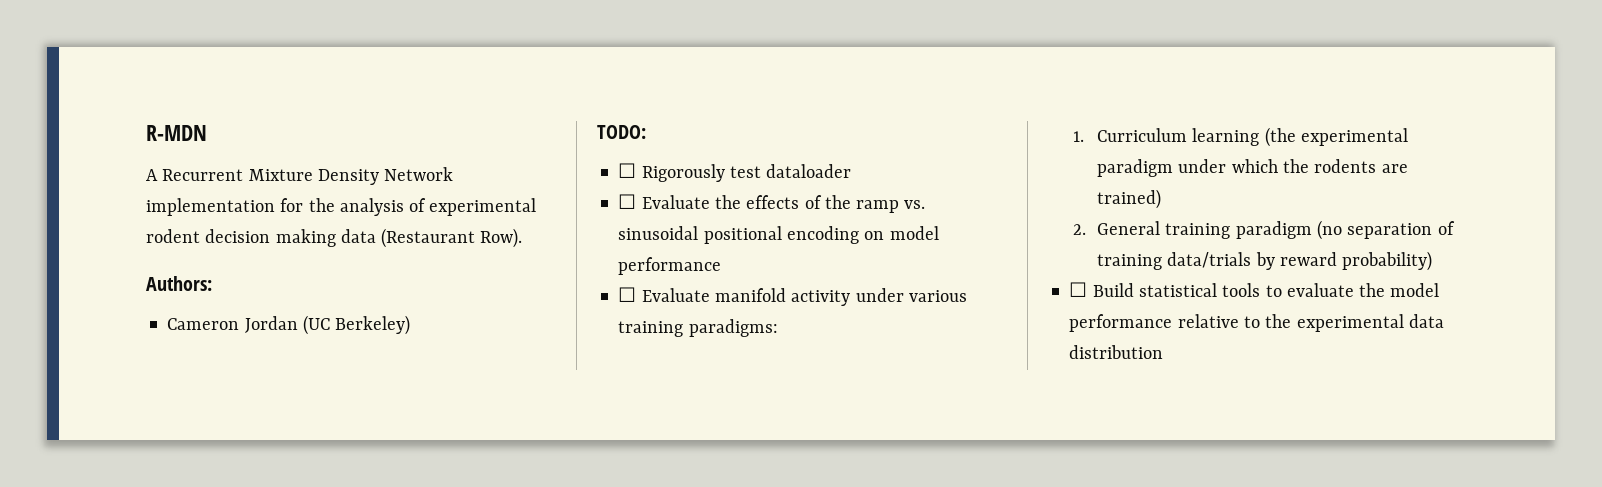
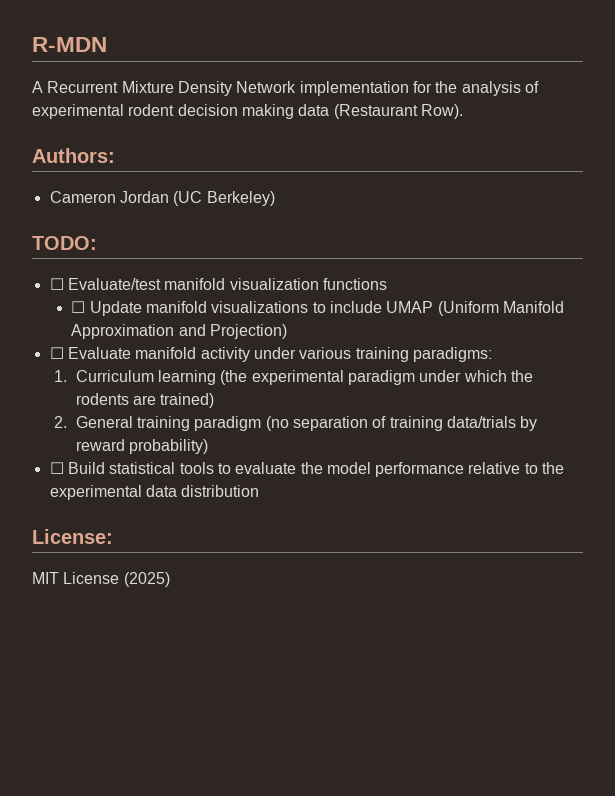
- ☐ Rigorously test dataloader
- ☐ Evaluate the effects of the ramp vs. sinusoidal positional encoding on model performance
+ ☐ Evaluate/test manifold visualization functions
+ ☐ Update manifold visualizations to include UMAP (Uniform Manifold Approximation and Projection)
+ License:
+ MIT License (2025)

